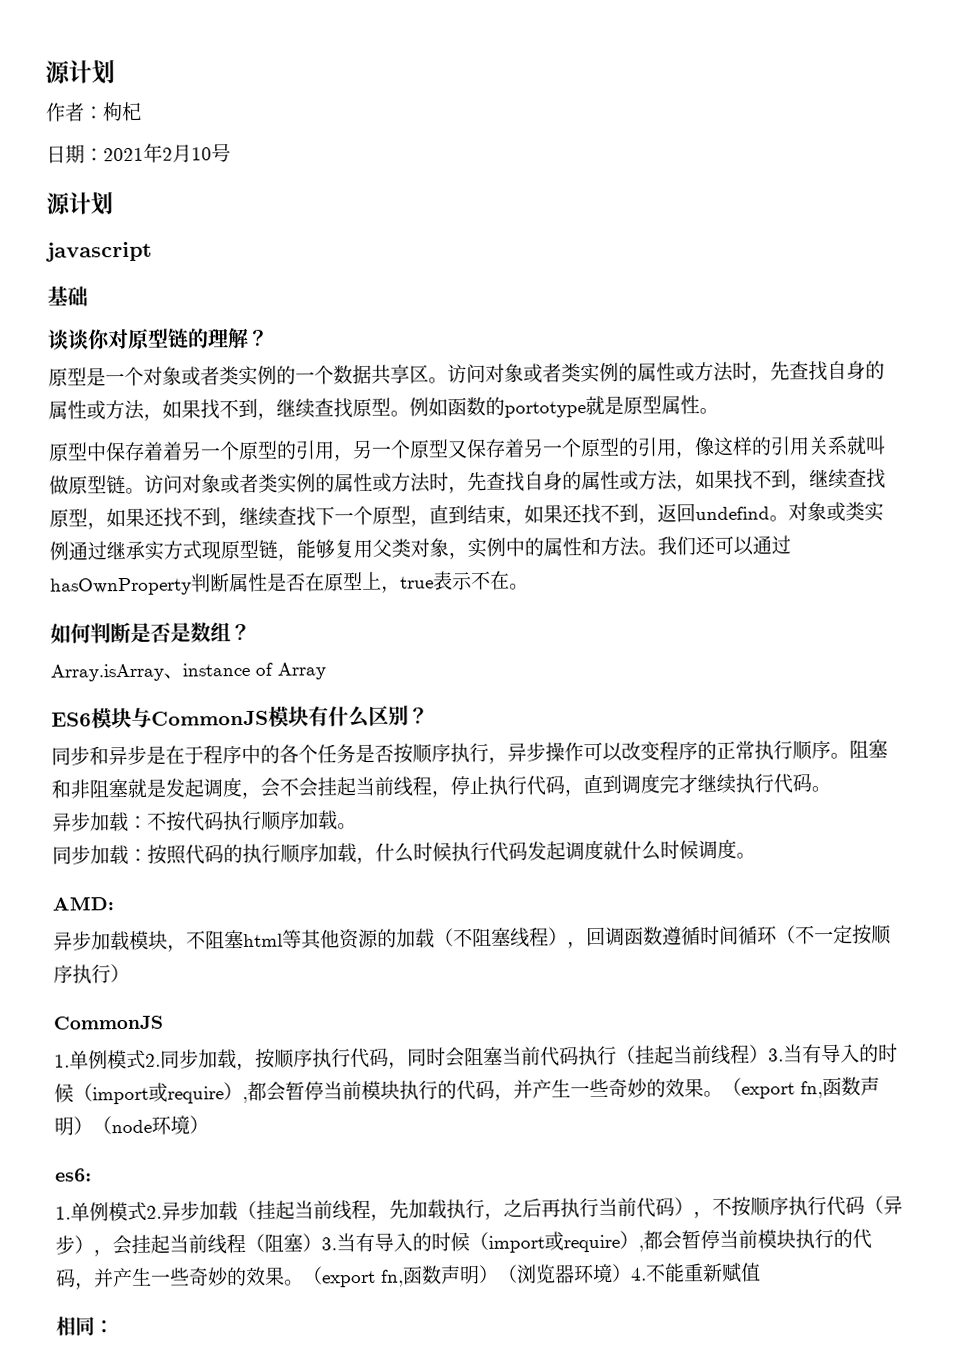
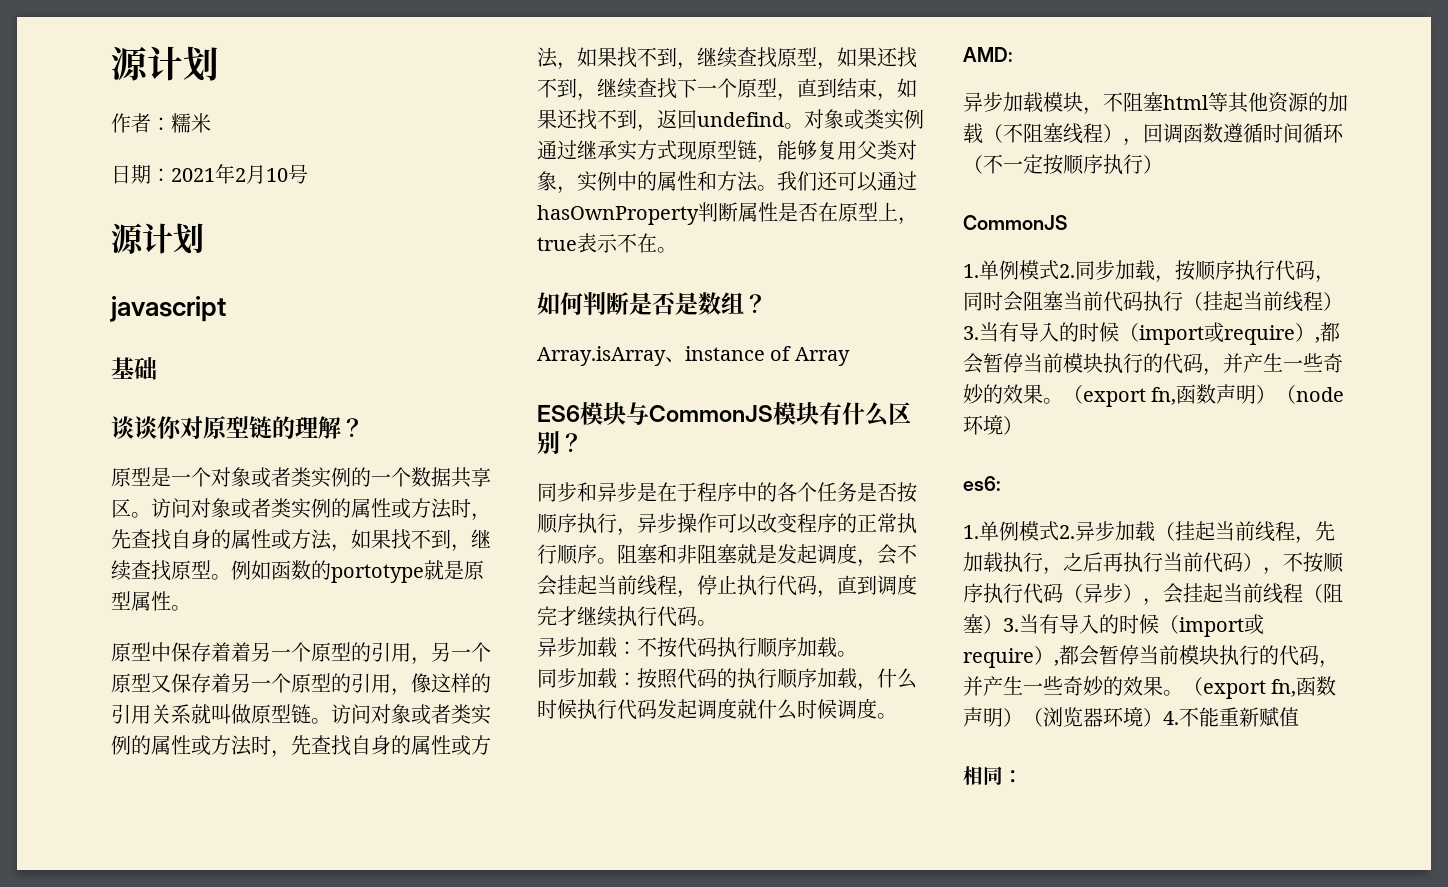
- 作者：枸杞
+ 作者：糯米

